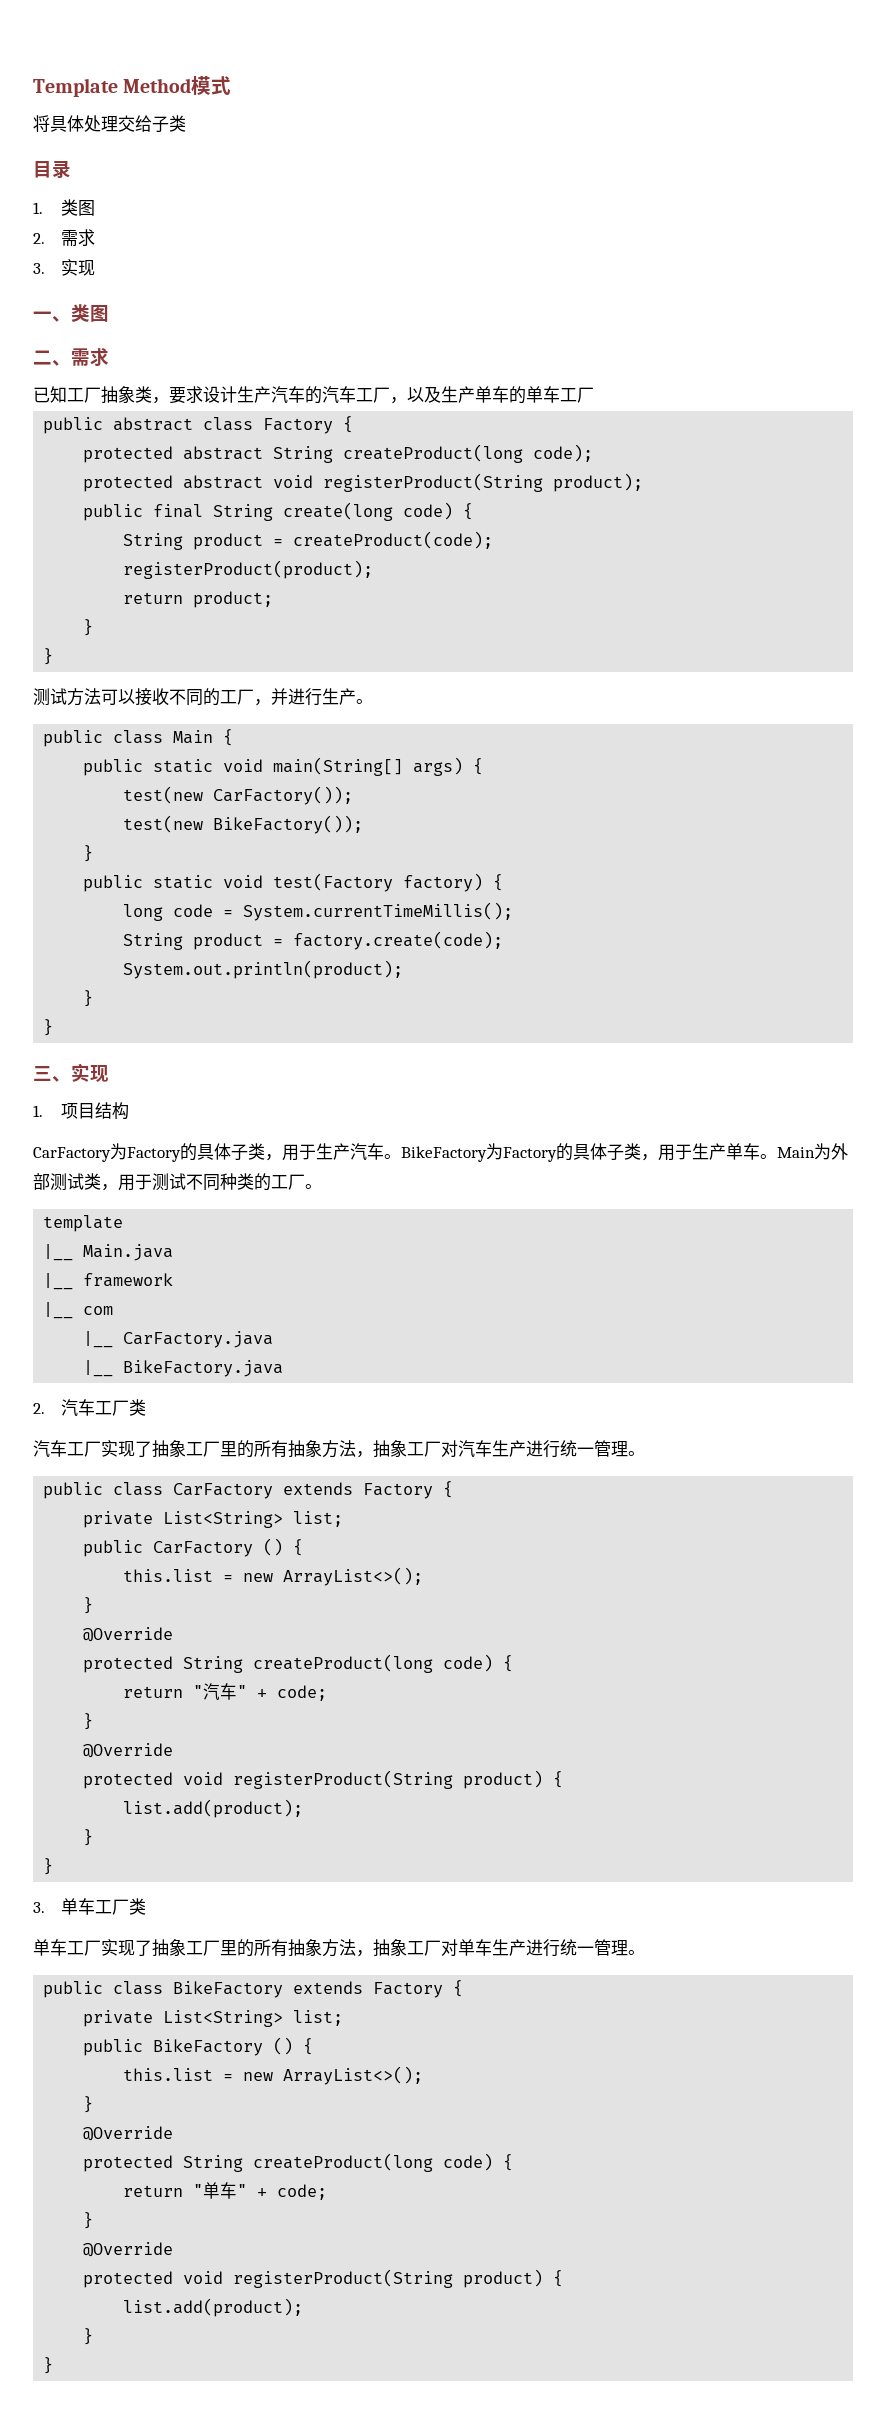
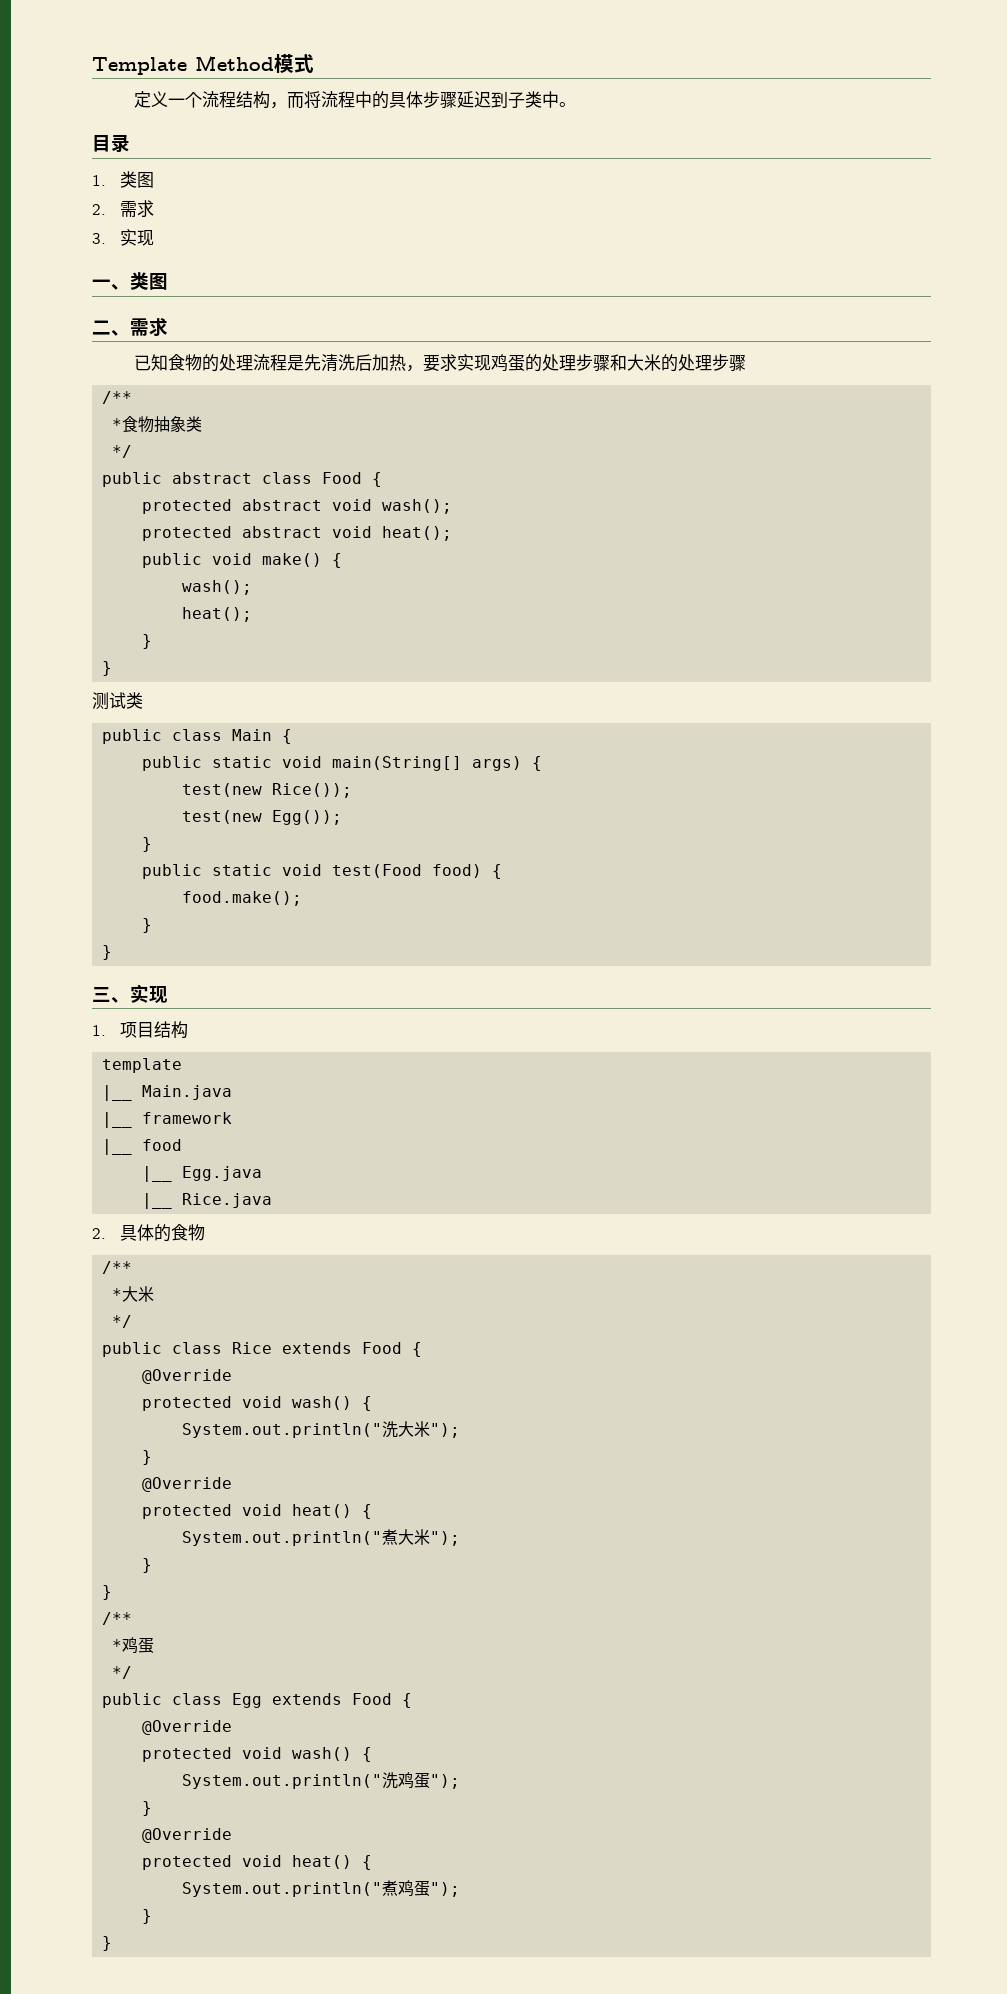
- 将具体处理交给子类
+ 定义一个流程结构，而将流程中的具体步骤延迟到子类中。
- 已知工厂抽象类，要求设计生产汽车的汽车工厂，以及生产单车的单车工厂
+ 已知食物的处理流程是先清洗后加热，要求实现鸡蛋的处理步骤和大米的处理步骤
+ /**
+ *食物抽象类
+ */
- public abstract class Factory {
+ public abstract class Food {
- protected abstract String createProduct(long code);
- protected abstract void registerProduct(String product);
- public final String create(long code) {
- String product = createProduct(code);
- registerProduct(product);
- return product;
+ protected abstract void wash();
+ protected abstract void heat();
+ public void make() {
+ wash();
+ heat();
  }
  }
- 测试方法可以接收不同的工厂，并进行生产。
+ 测试类
- test(new CarFactory());
- test(new BikeFactory());
+ test(new Rice());
+ test(new Egg());
- public static void test(Factory factory) {
- long code = System.currentTimeMillis();
- String product = factory.create(code);
- System.out.println(product);
+ public static void test(Food food) {
+ food.make();
- CarFactory为Factory的具体子类，用于生产汽车。BikeFactory为Factory的具体子类，用于生产单车。Main为外部测试类，用于测试不同种类的工厂。
- |__ com
- |__ CarFactory.java
- |__ BikeFactory.java
- 2.汽车工厂类
- 汽车工厂实现了抽象工厂里的所有抽象方法，抽象工厂对汽车生产进行统一管理。
- public class CarFactory extends Factory {
- private List<String> list;
- public CarFactory () {
- this.list = new ArrayList<>();
+ |__ food
+ |__ Egg.java
+ |__ Rice.java
+ 2.具体的食物
+ /**
+ *大米
+ */
+ public class Rice extends Food {
+ @Override
+ protected void wash() {
+ System.out.println("洗大米");
  }
  @Override
- protected String createProduct(long code) {
- return "汽车" + code;
+ protected void heat() {
+ System.out.println("煮大米");
+ }
+ }
+ /**
+ *鸡蛋
+ */
+ public class Egg extends Food {
+ @Override
+ protected void wash() {
+ System.out.println("洗鸡蛋");
  }
  @Override
- protected void registerProduct(String product) {
- list.add(product);
- }
- }
- 3.单车工厂类
- 单车工厂实现了抽象工厂里的所有抽象方法，抽象工厂对单车生产进行统一管理。
- public class BikeFactory extends Factory {
- private List<String> list;
- public BikeFactory () {
- this.list = new ArrayList<>();
- }
- @Override
- protected String createProduct(long code) {
- return "单车" + code;
- }
- @Override
- protected void registerProduct(String product) {
- list.add(product);
+ protected void heat() {
+ System.out.println("煮鸡蛋");

